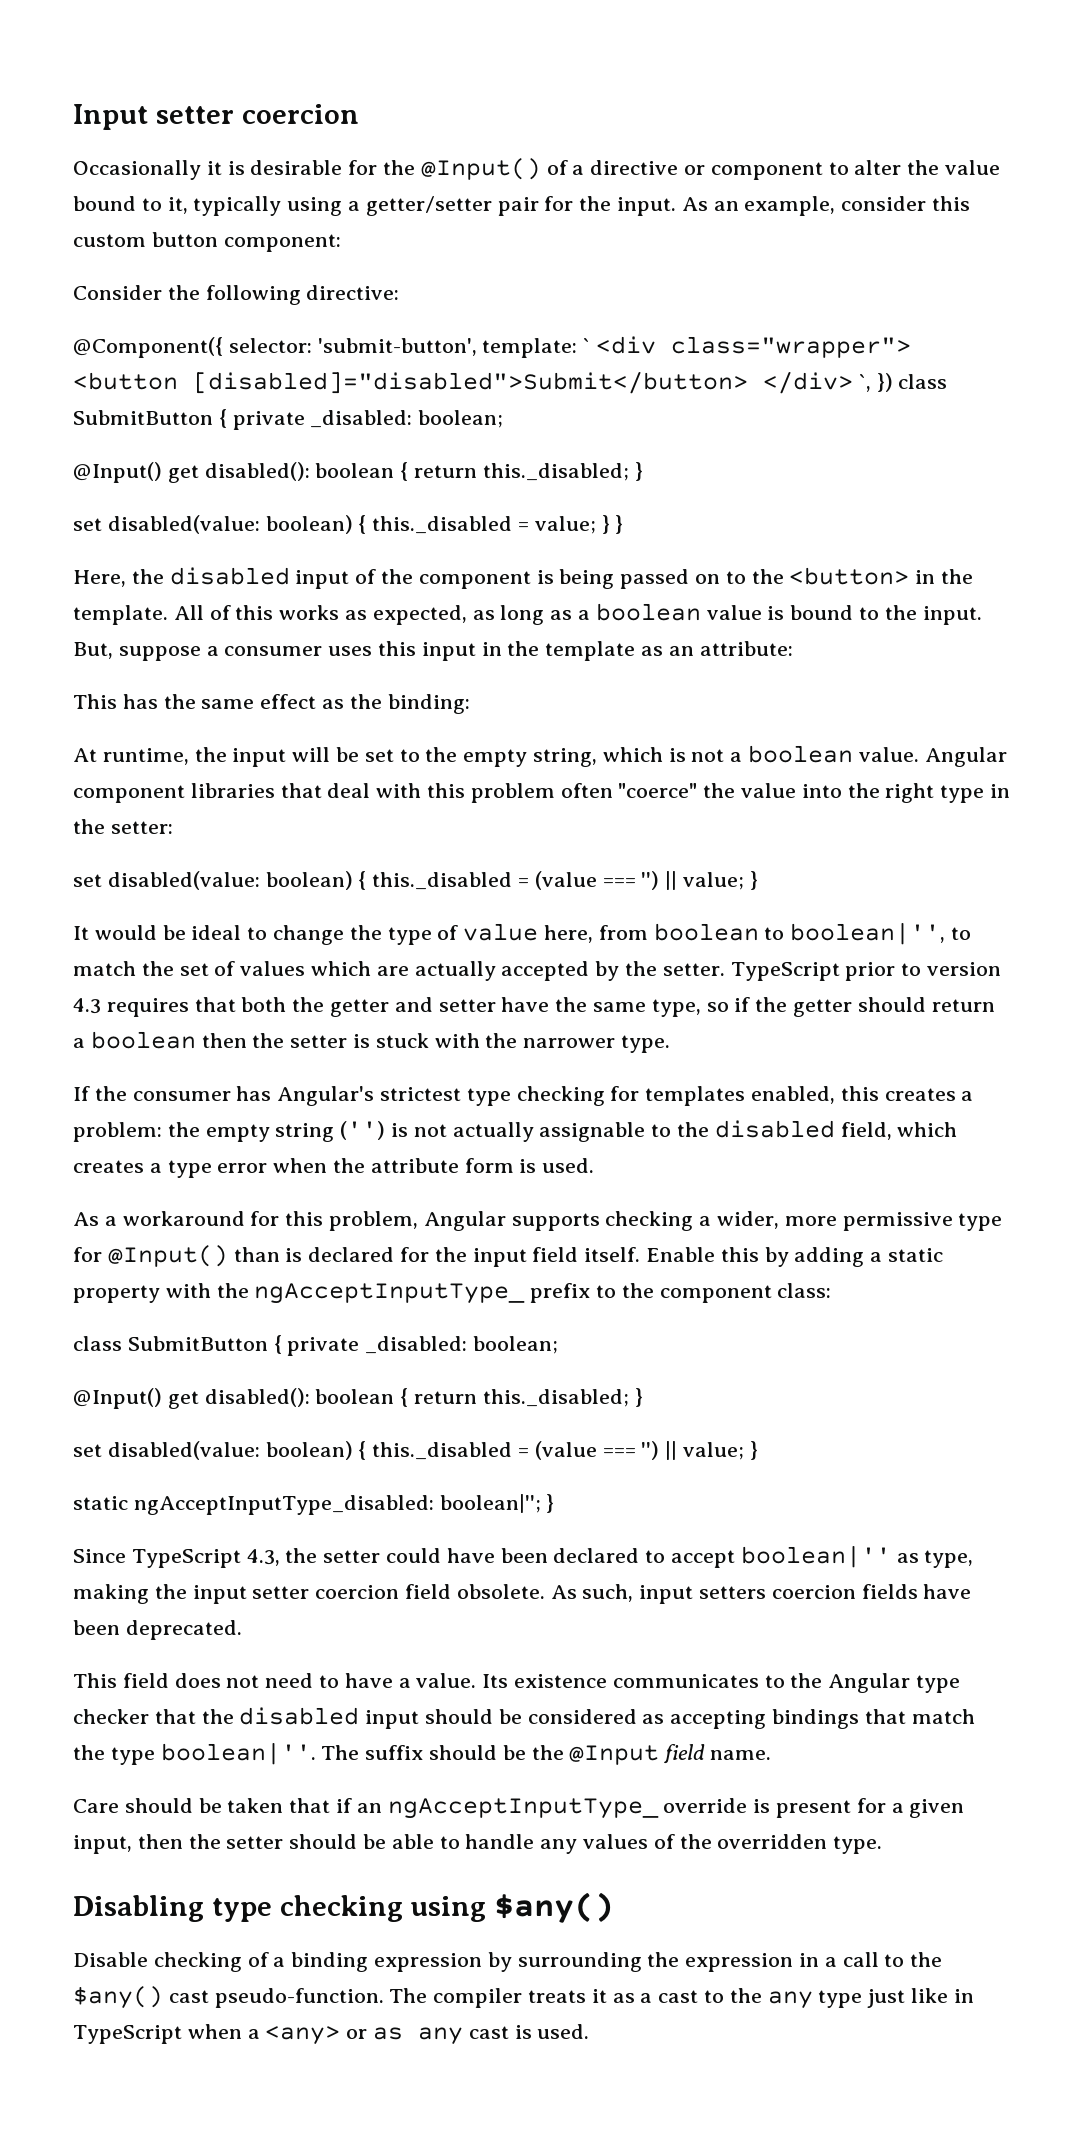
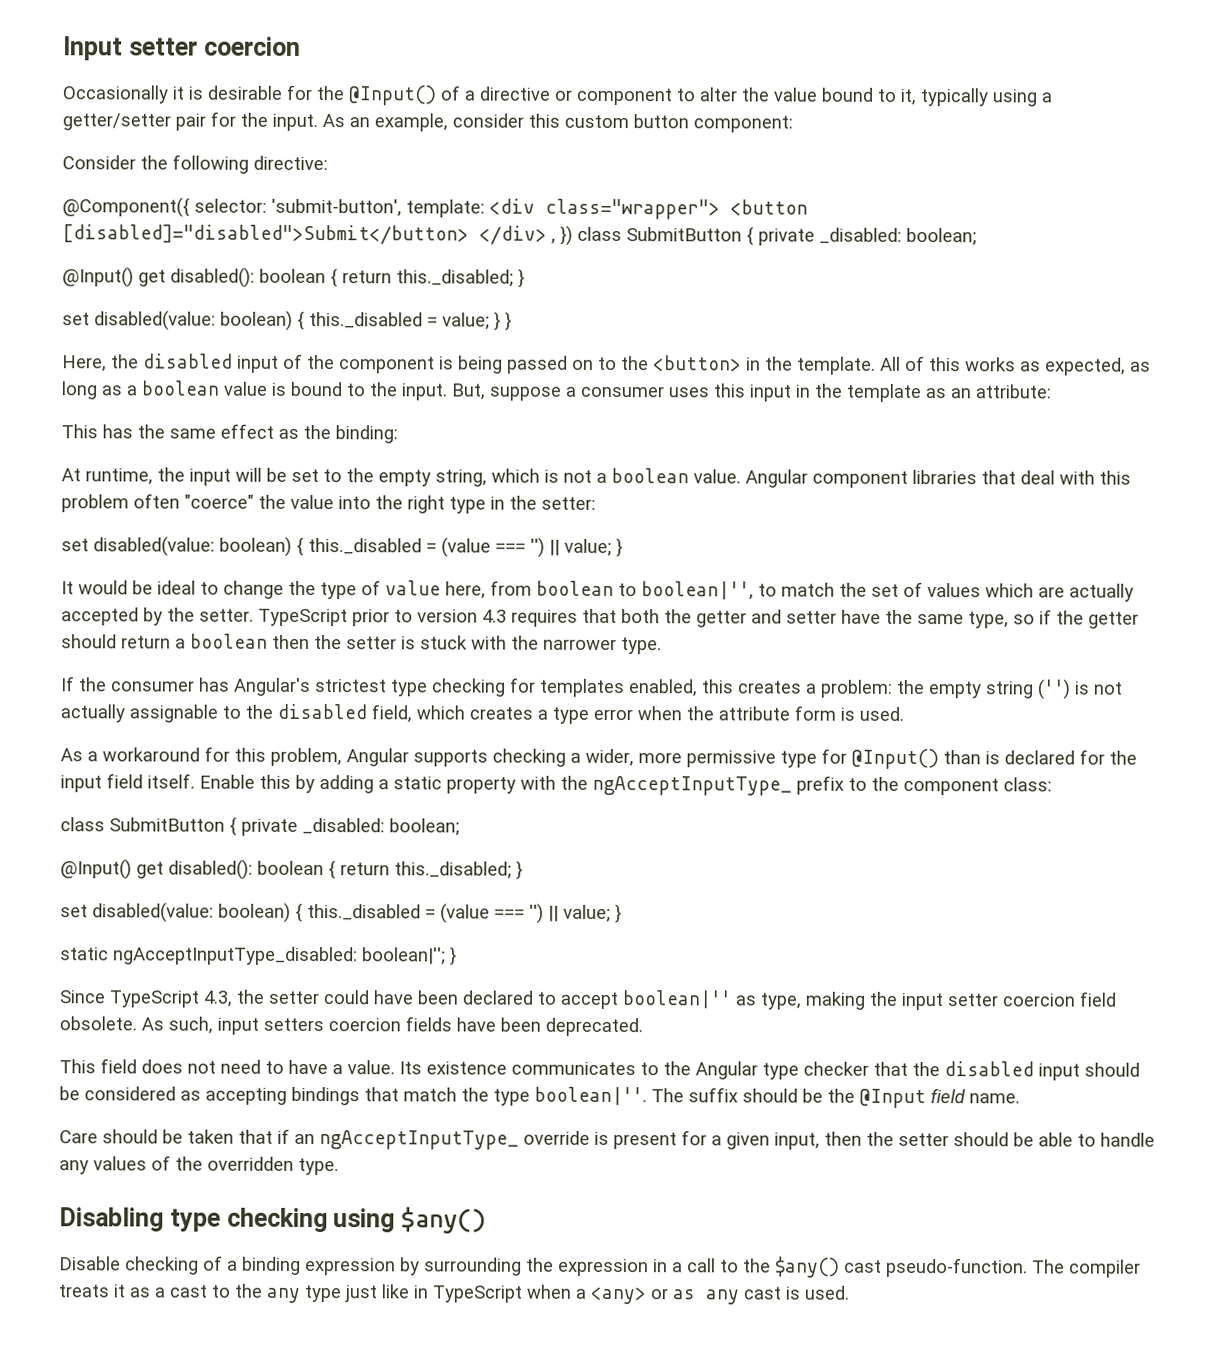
- @Component({ selector: 'submit-button', template: ` <div class="wrapper"> <button [disabled]="disabled">Submit</button> </div> `, }) class SubmitButton { private _disabled: boolean;
+ @Component({ selector: 'submit-button', template: <div class="wrapper"> <button [disabled]="disabled">Submit</button> </div> , }) class SubmitButton { private _disabled: boolean;

